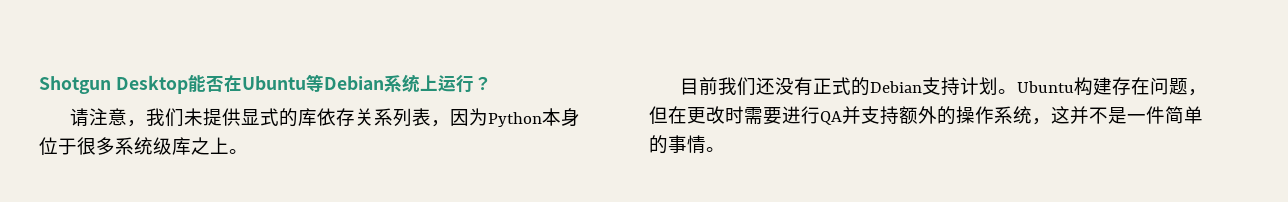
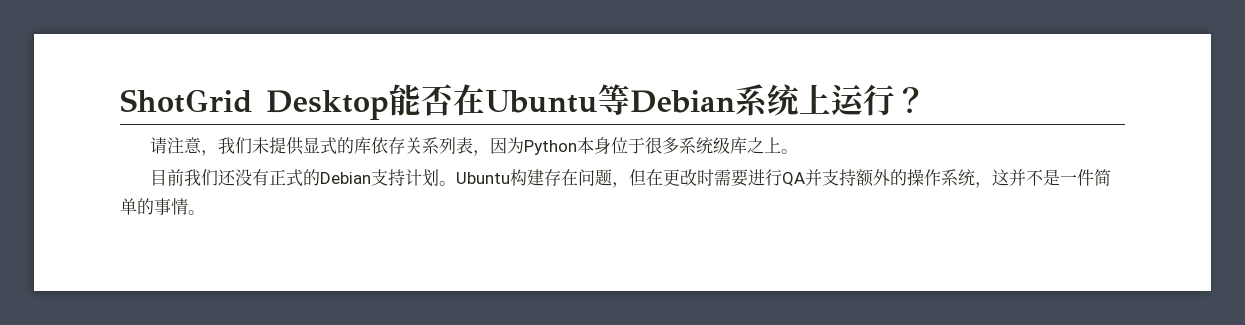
- Shotgun Desktop能否在Ubuntu等Debian系统上运行？
+ ShotGrid Desktop能否在Ubuntu等Debian系统上运行？

